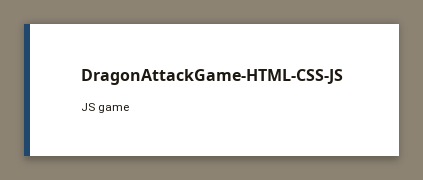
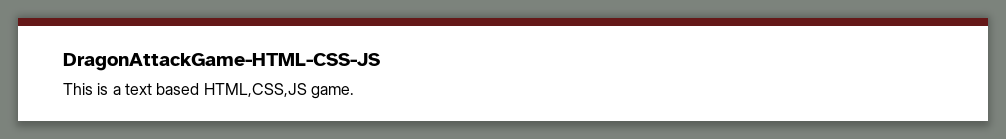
- JS game
+ This is a text based HTML,CSS,JS game.

